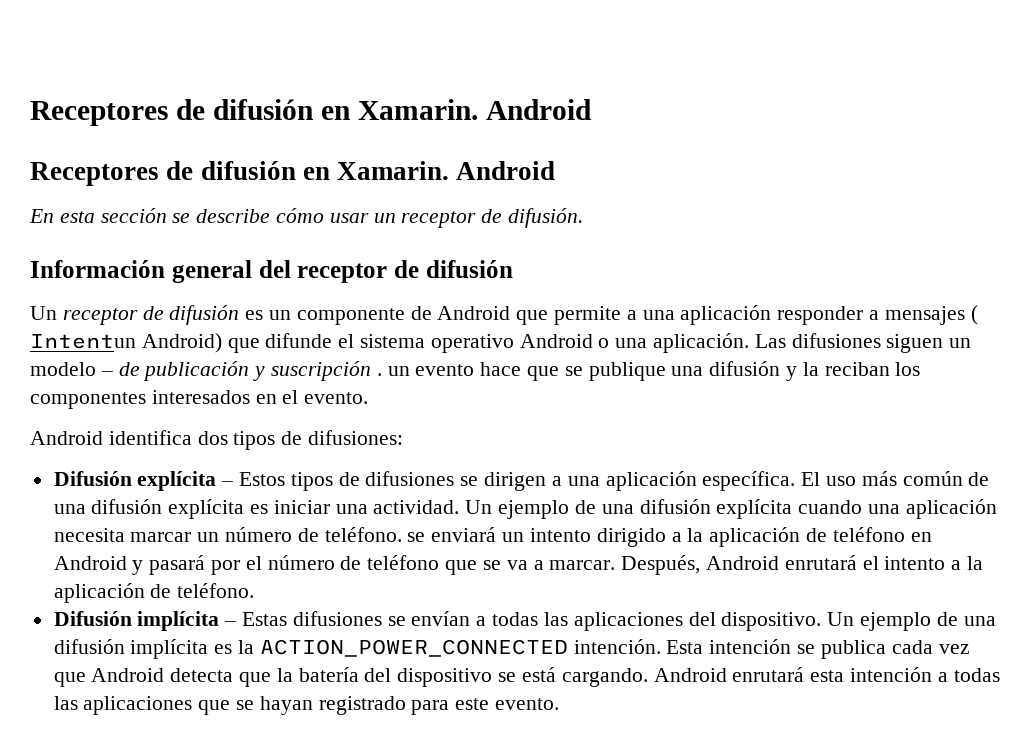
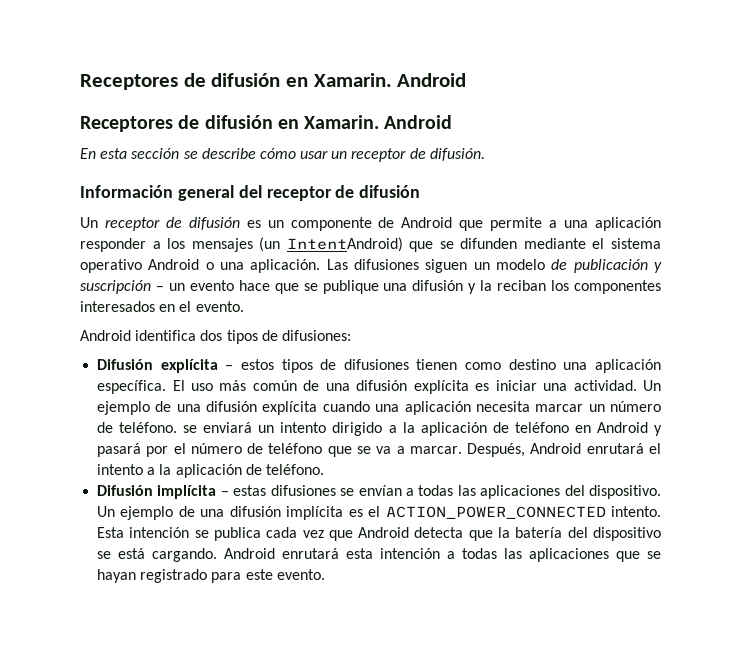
- Un receptor de difusión es un componente de Android que permite a una aplicación responder a mensajes ( Intentun Android) que difunde el sistema operativo Android o una aplicación.
+ Un receptor de difusión es un componente de Android que permite a una aplicación responder a los mensajes (un IntentAndroid) que se difunden mediante el sistema operativo Android o una aplicación.
- Las difusiones siguen un modelo – de publicación y suscripción . un evento hace que se publique una difusión y la reciban los componentes interesados en el evento.
+ Las difusiones siguen un modelo de publicación y suscripción – un evento hace que se publique una difusión y la reciban los componentes interesados en el evento.
- Difusión explícita – Estos tipos de difusiones se dirigen a una aplicación específica.
+ Difusión explícita – estos tipos de difusiones tienen como destino una aplicación específica.
- Difusión implícita – Estas difusiones se envían a todas las aplicaciones del dispositivo.
+ Difusión implícita – estas difusiones se envían a todas las aplicaciones del dispositivo.
- Un ejemplo de una difusión implícita es la ACTION_POWER_CONNECTED intención.
+ Un ejemplo de una difusión implícita es el ACTION_POWER_CONNECTED intento.

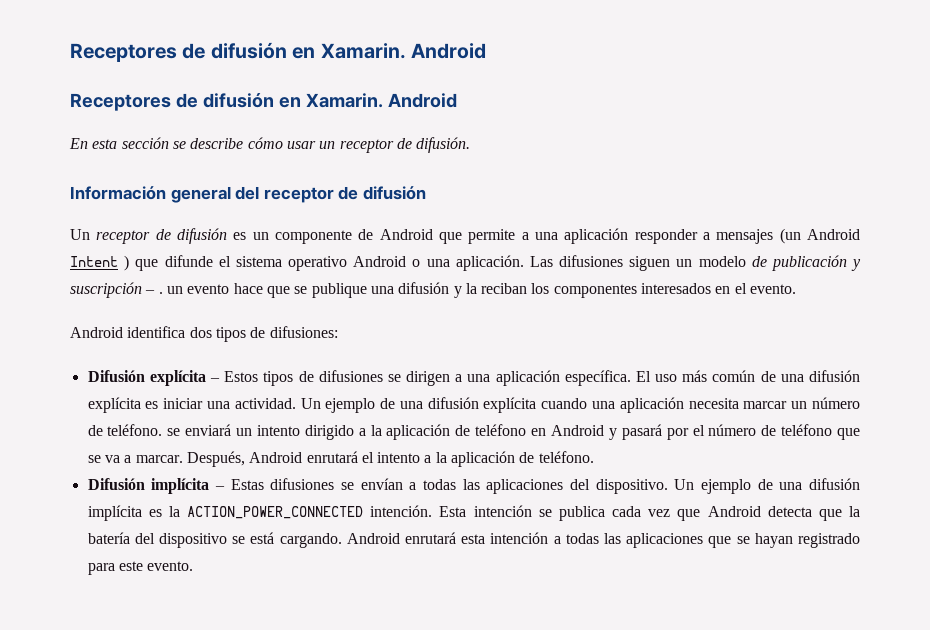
- Un receptor de difusión es un componente de Android que permite a una aplicación responder a los mensajes (un IntentAndroid) que se difunden mediante el sistema operativo Android o una aplicación.
+ Un receptor de difusión es un componente de Android que permite a una aplicación responder a mensajes (un Android Intent ) que difunde el sistema operativo Android o una aplicación.
- Las difusiones siguen un modelo de publicación y suscripción – un evento hace que se publique una difusión y la reciban los componentes interesados en el evento.
+ Las difusiones siguen un modelo de publicación y suscripción – . un evento hace que se publique una difusión y la reciban los componentes interesados en el evento.
- Difusión explícita – estos tipos de difusiones tienen como destino una aplicación específica.
+ Difusión explícita – Estos tipos de difusiones se dirigen a una aplicación específica.
- Difusión implícita – estas difusiones se envían a todas las aplicaciones del dispositivo.
+ Difusión implícita – Estas difusiones se envían a todas las aplicaciones del dispositivo.
- Un ejemplo de una difusión implícita es el ACTION_POWER_CONNECTED intento.
+ Un ejemplo de una difusión implícita es la ACTION_POWER_CONNECTED intención.

